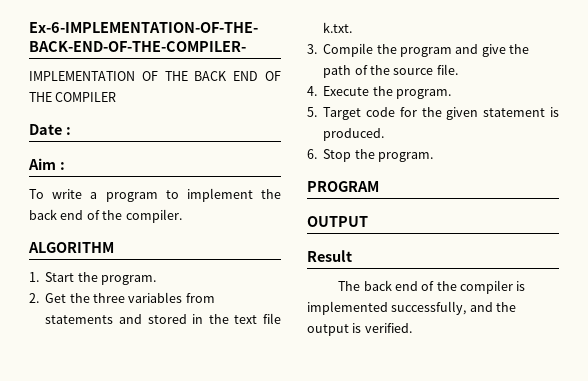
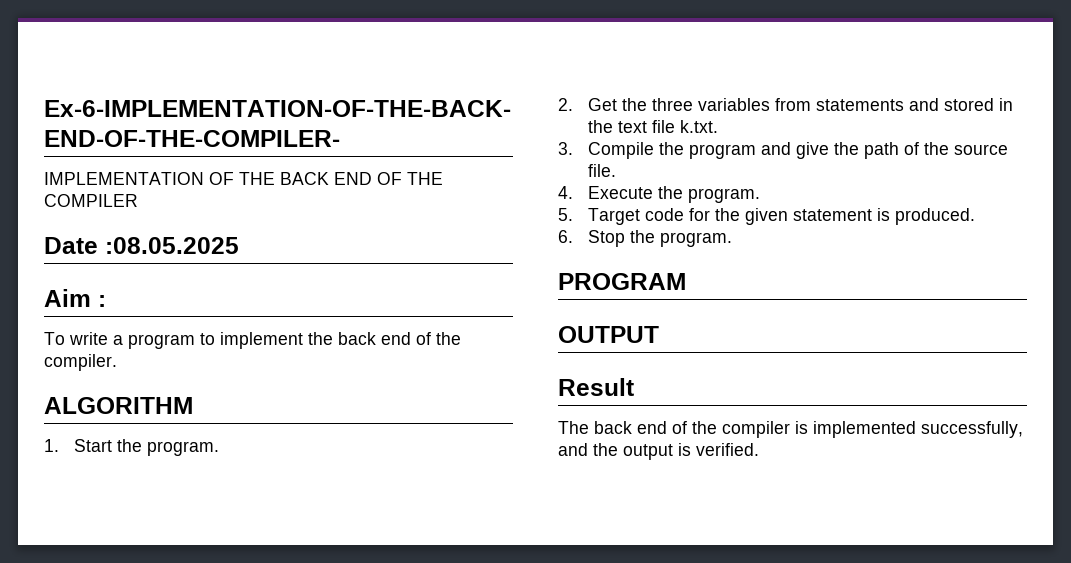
- Date :
+ Date :08.05.2025

